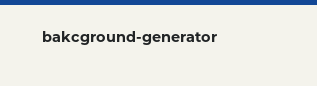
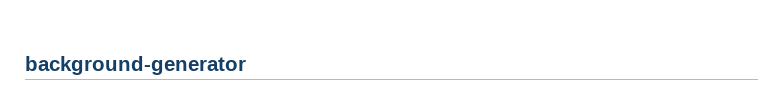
- bakcground-generator
+ background-generator

